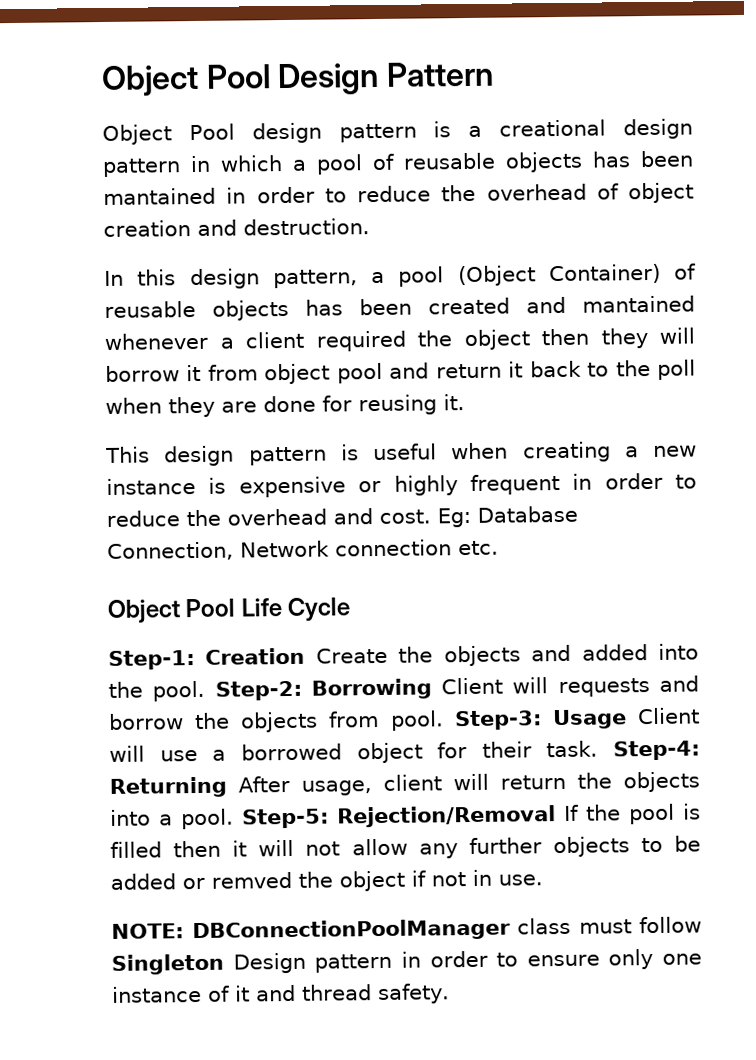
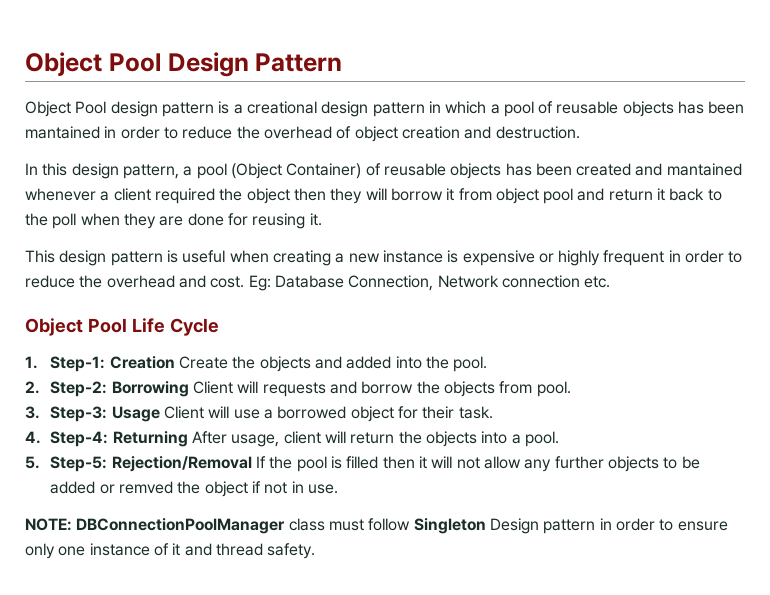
- Step-1:
+ 1. Step-1:
- Creation Create the objects and added into the pool. Step-2:
+ Creation Create the objects and added into the pool.
+ 2. Step-2:
- Borrowing Client will requests and borrow the objects from pool. Step-3:
+ Borrowing Client will requests and borrow the objects from pool.
+ 3. Step-3:
- Usage Client will use a borrowed object for their task. Step-4:
+ Usage Client will use a borrowed object for their task.
+ 4. Step-4:
- Returning After usage, client will return the objects into a pool. Step-5:
+ Returning After usage, client will return the objects into a pool.
+ 5. Step-5:

